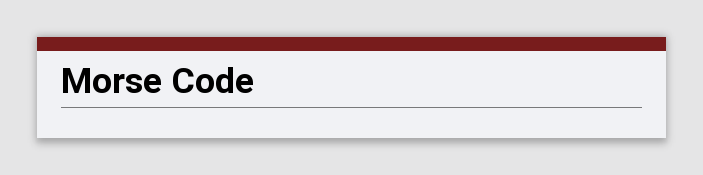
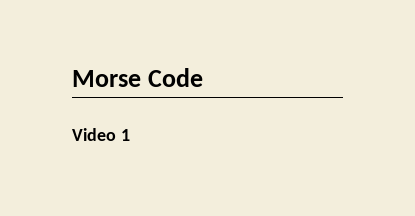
+ Video 1

